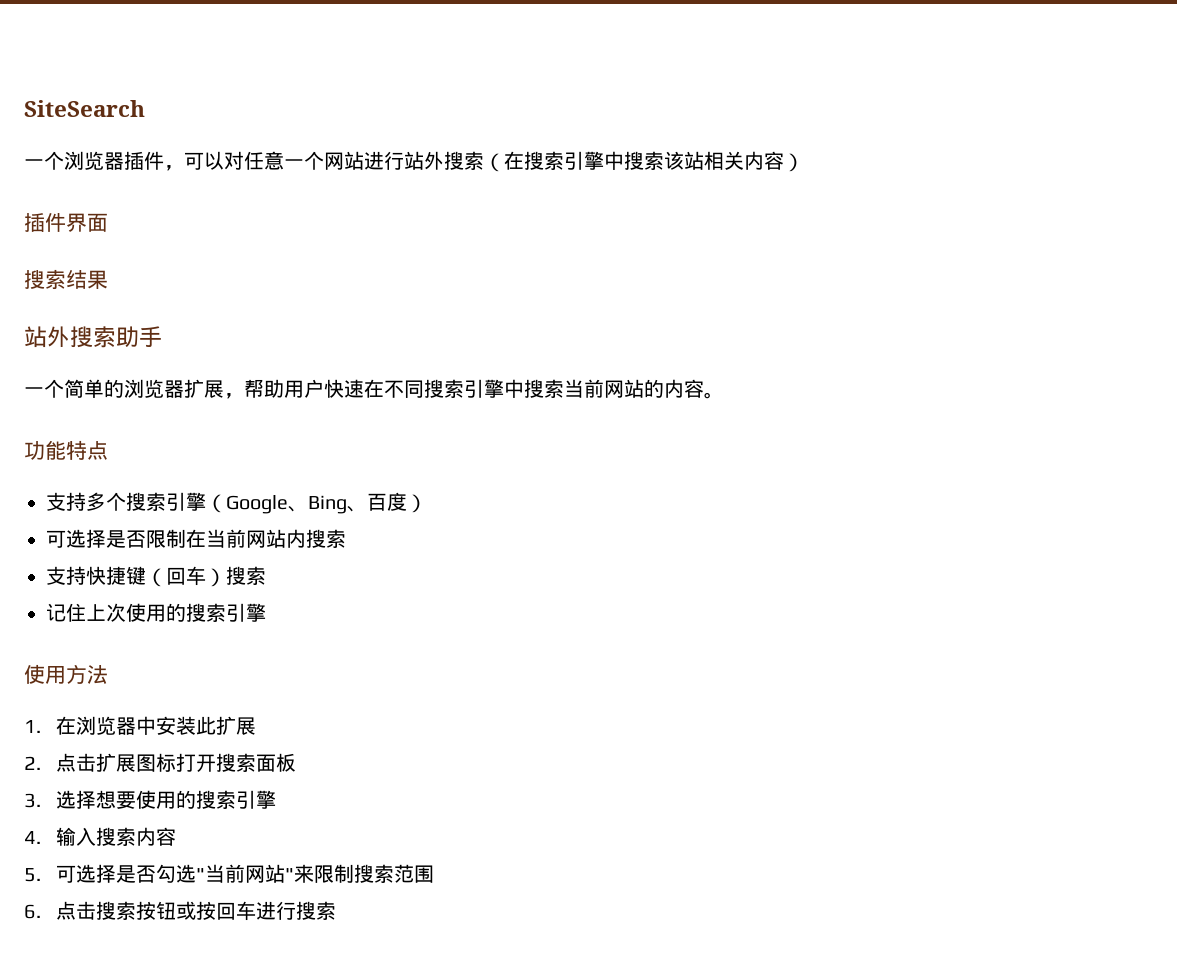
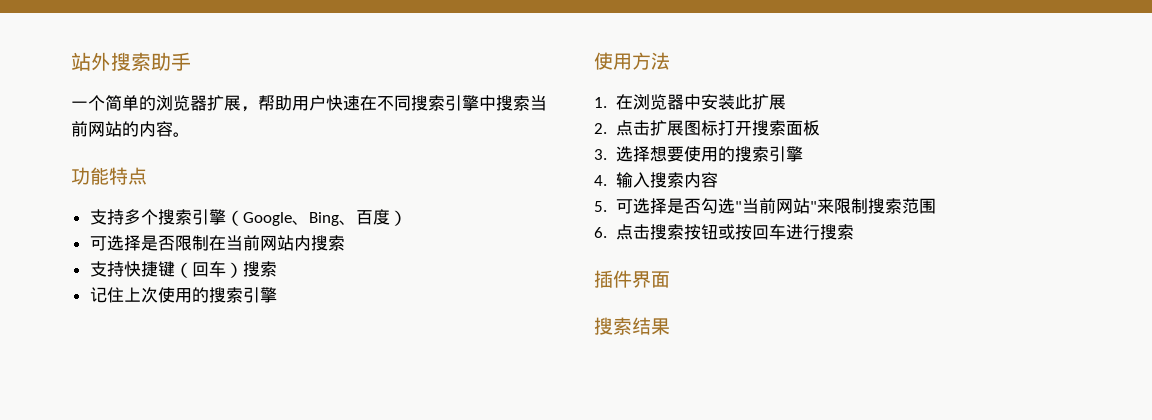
- SiteSearch
- 一个浏览器插件，可以对任意一个网站进行站外搜索（在搜索引擎中搜索该站相关内容）
- 插件界面
- 搜索结果
+ 插件界面
+ 搜索结果

